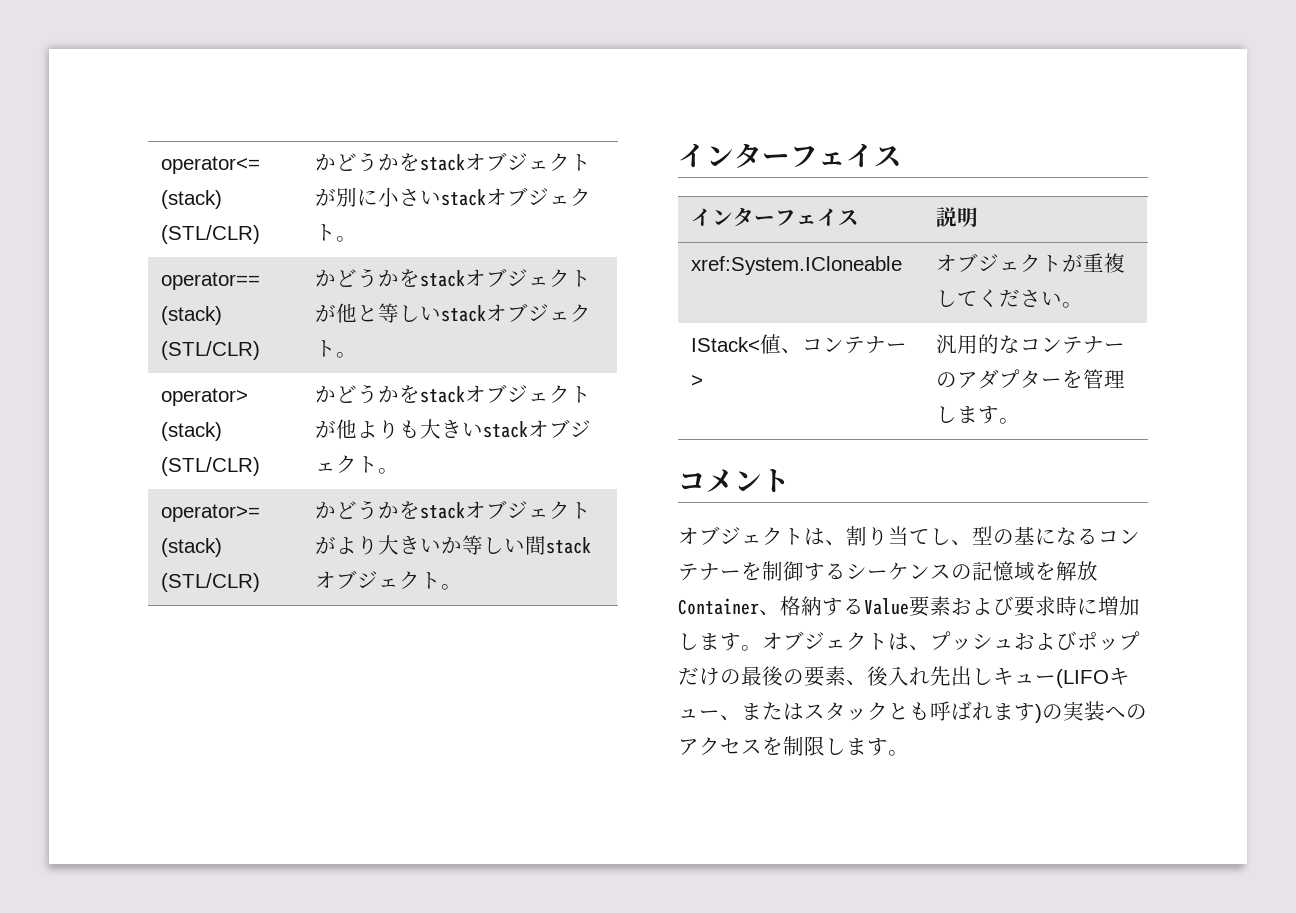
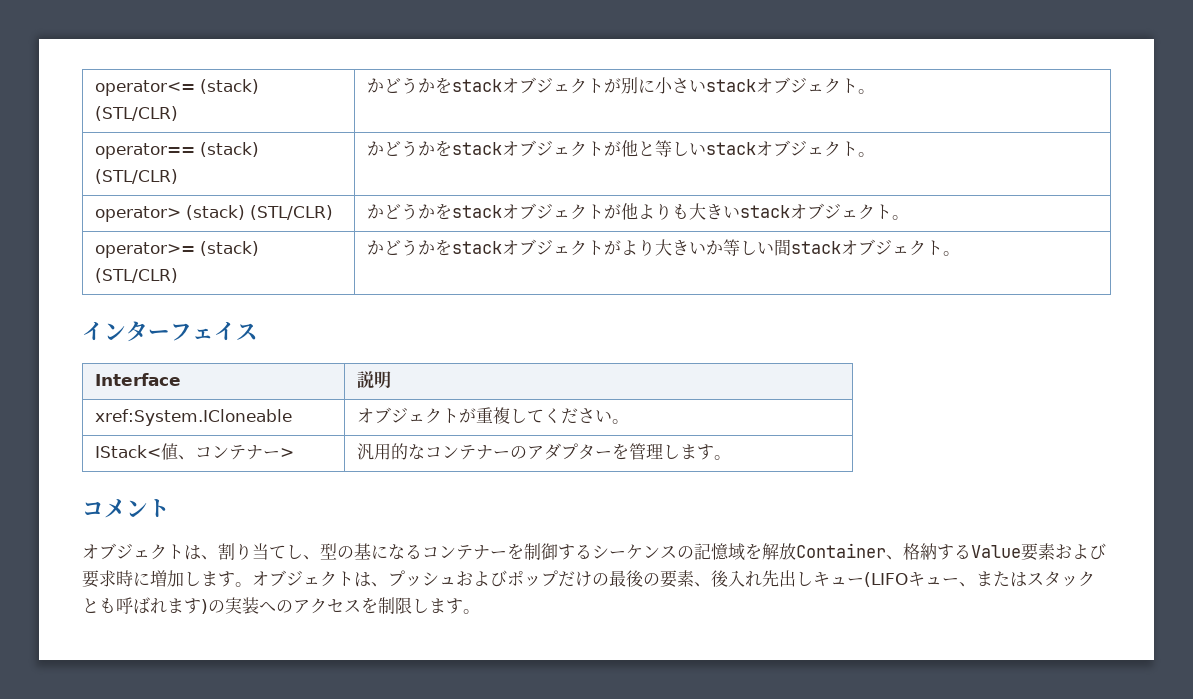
- インターフェイス | 説明
+ Interface | 説明

